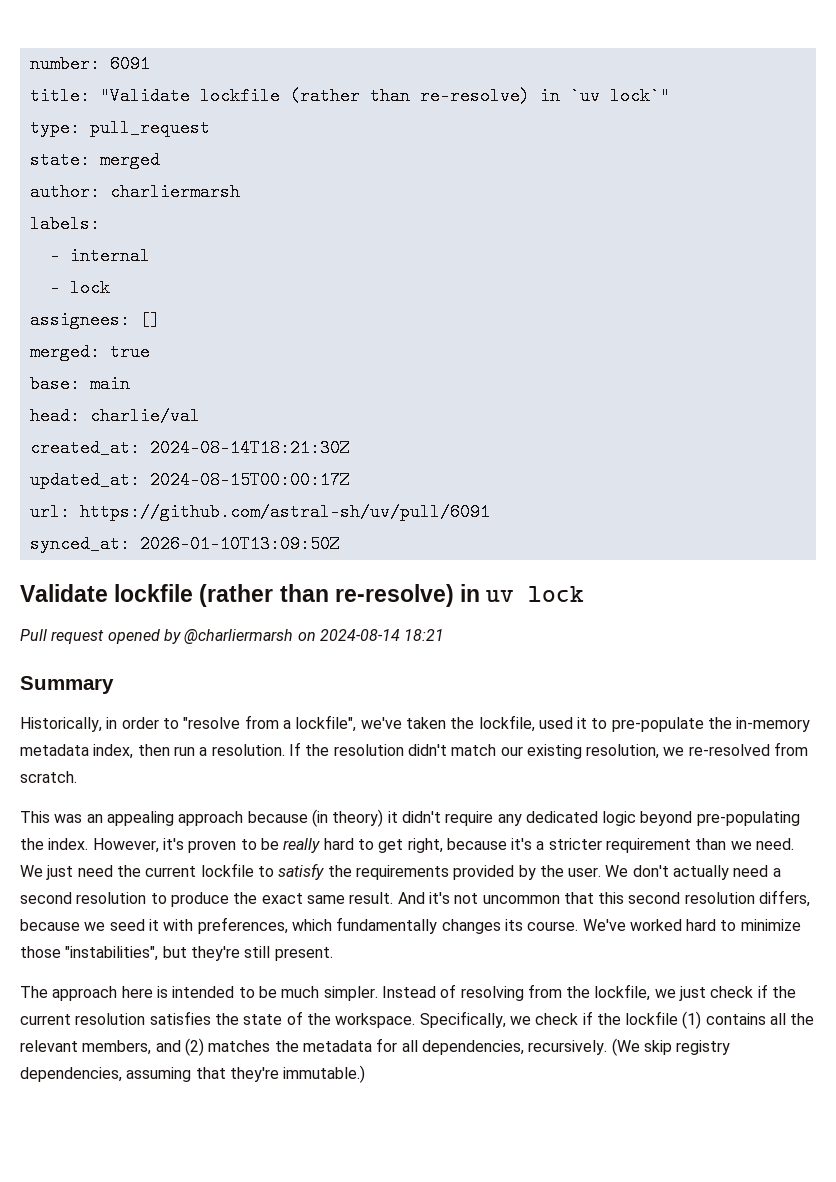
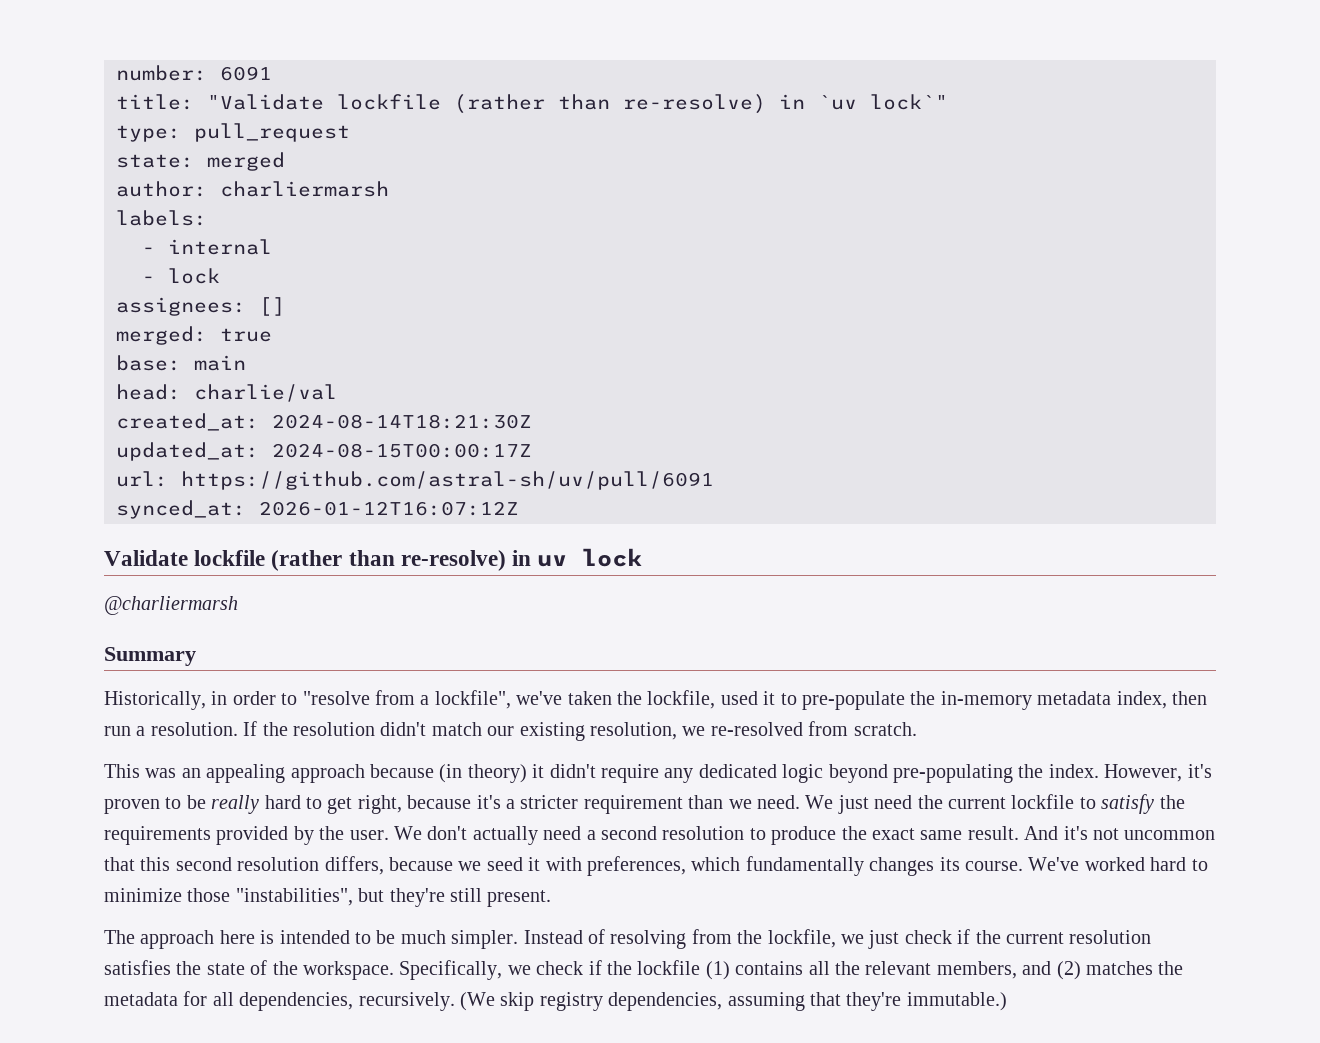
- synced_at: 2026-01-10T13:09:50Z
+ synced_at: 2026-01-12T16:07:12Z
- Pull request opened by @charliermarsh on 2024-08-14 18:21
+ @charliermarsh

